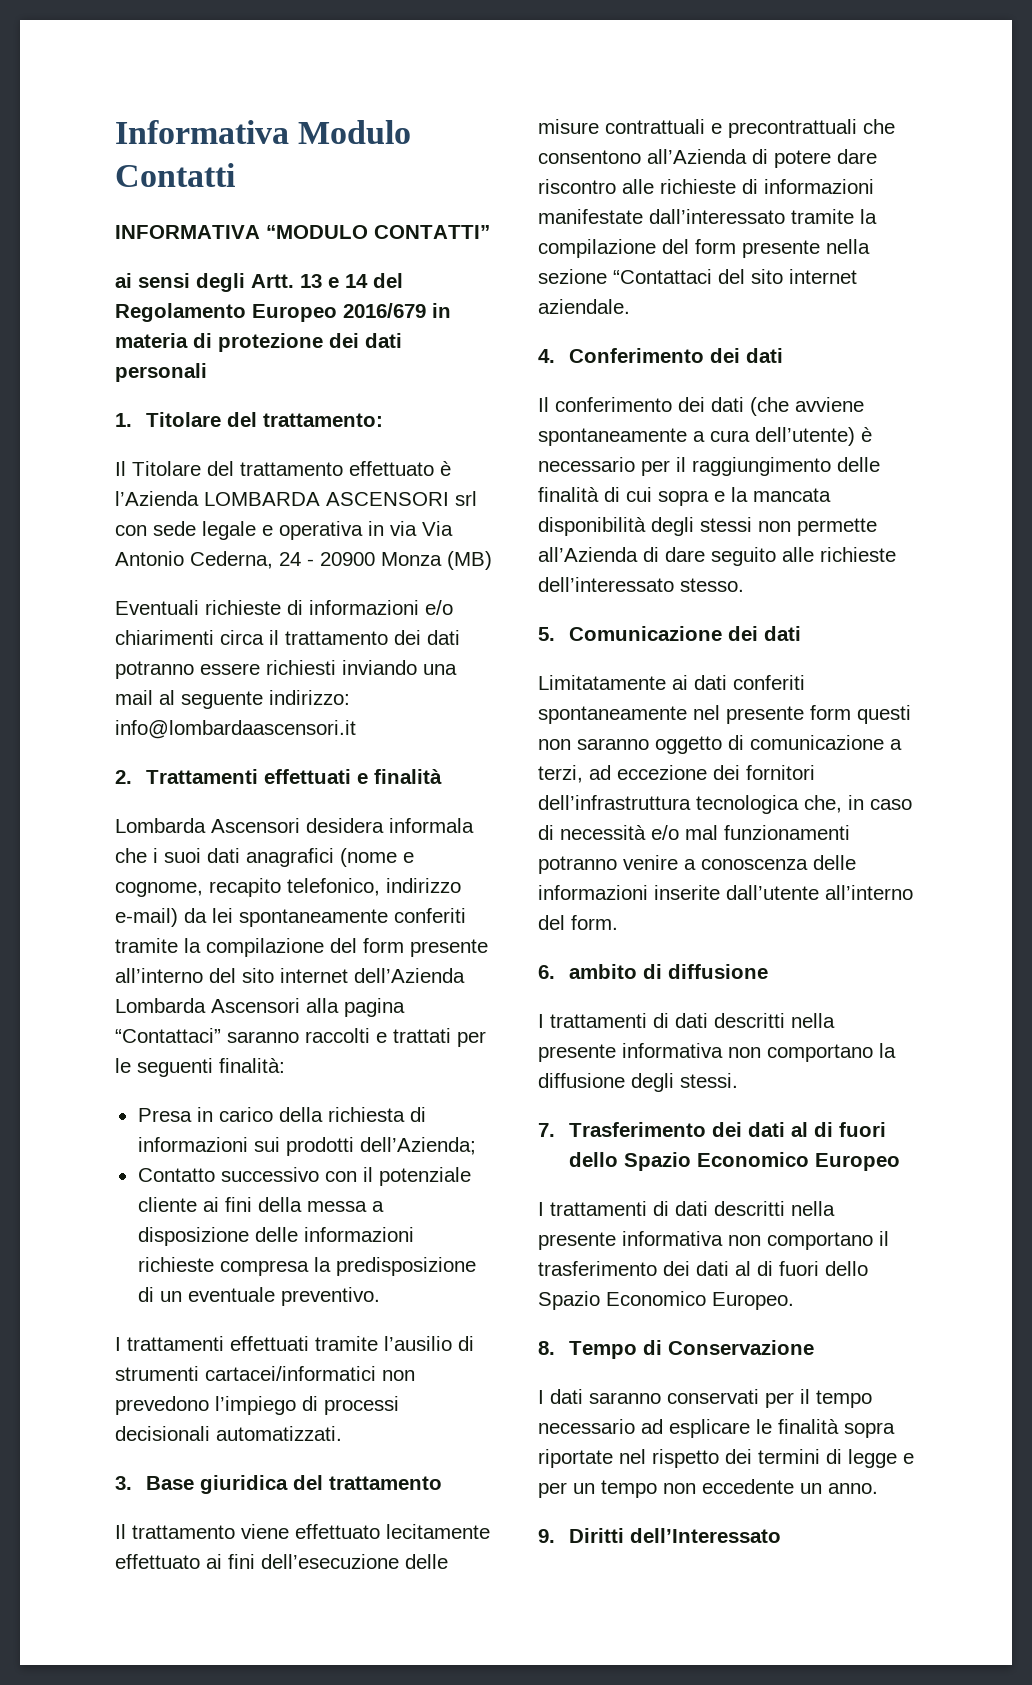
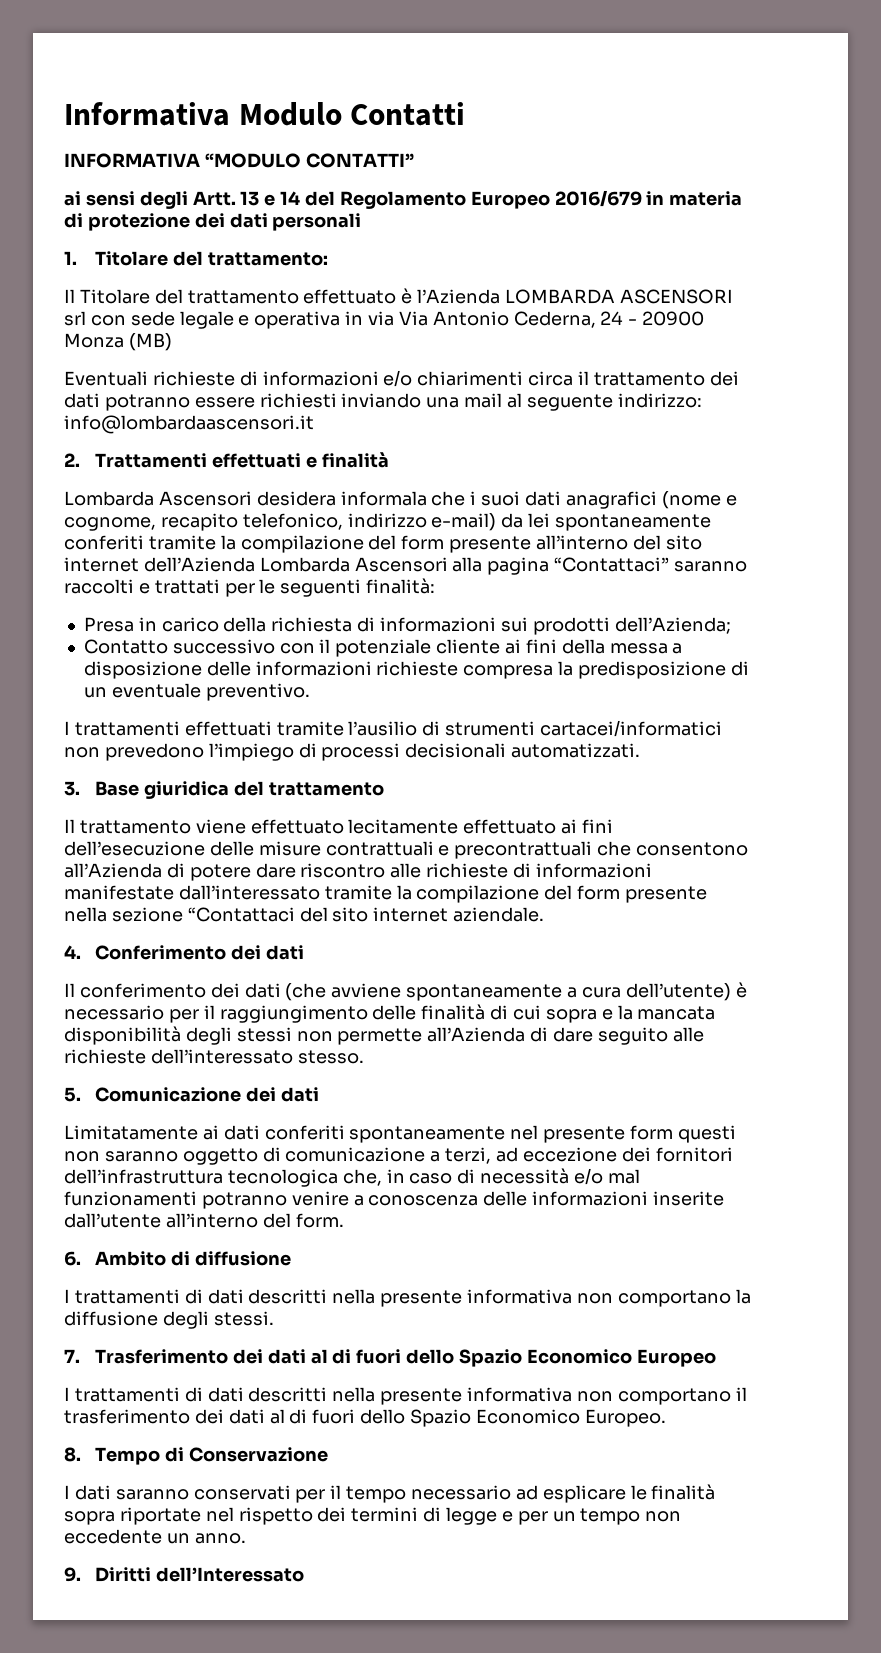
- 6. ambito di diffusione
+ 6. Ambito di diffusione

